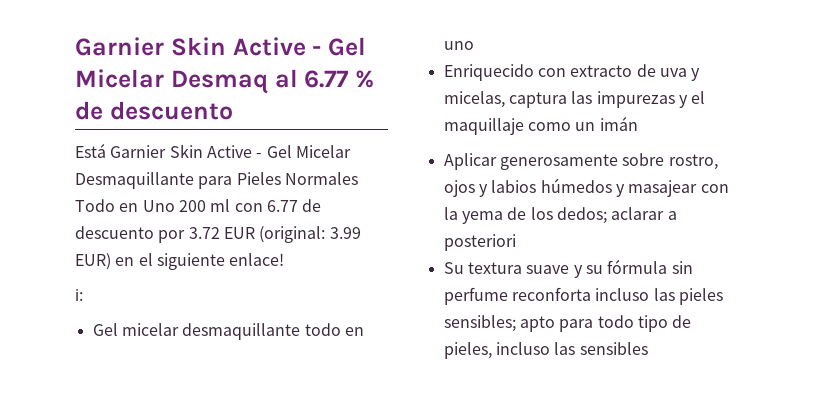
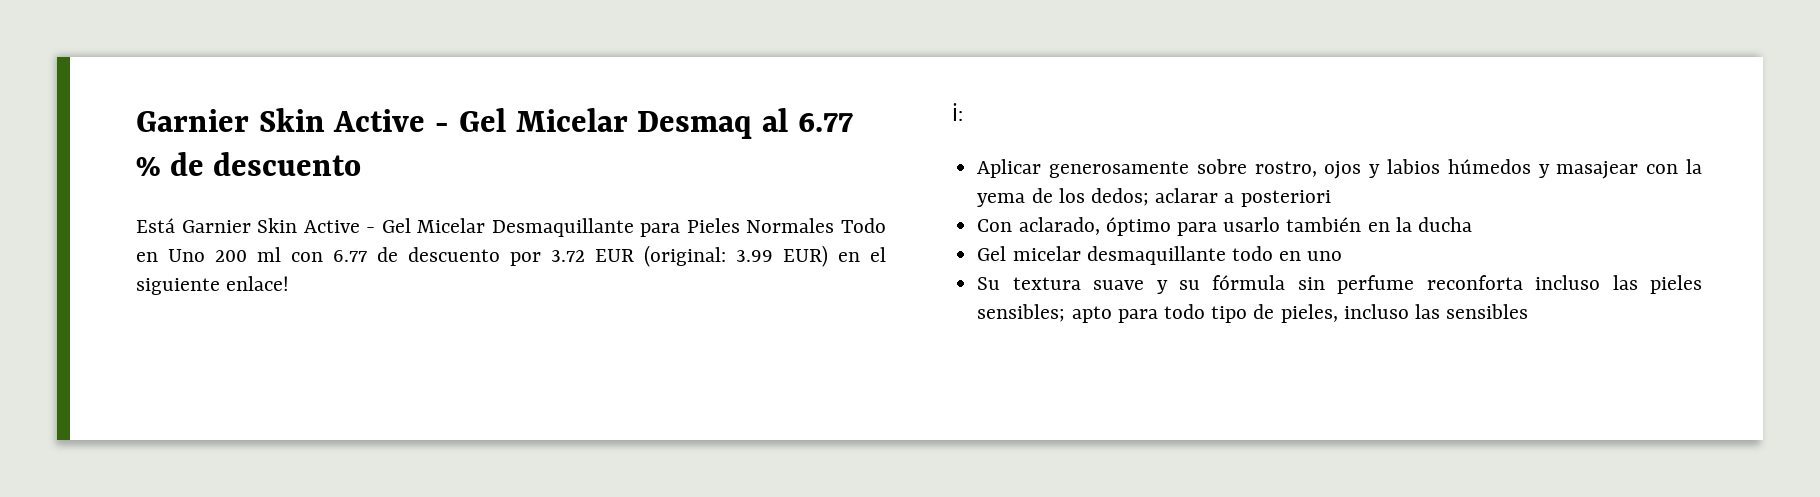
- Gel micelar desmaquillante todo en uno
- Enriquecido con extracto de uva y micelas, captura las impurezas y el maquillaje como un imán
+ Con aclarado, óptimo para usarlo también en la ducha
+ Gel micelar desmaquillante todo en uno

